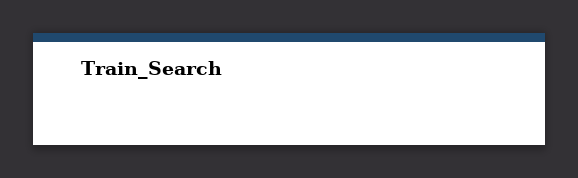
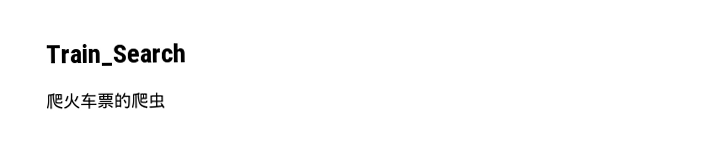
+ 爬火车票的爬虫

